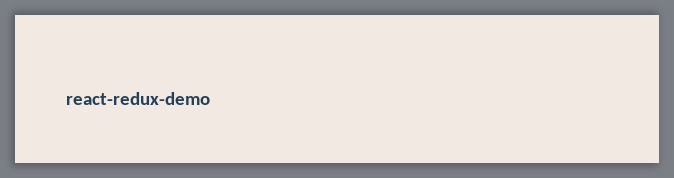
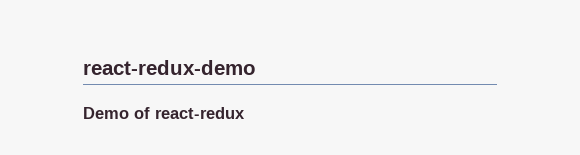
+ Demo of react-redux

